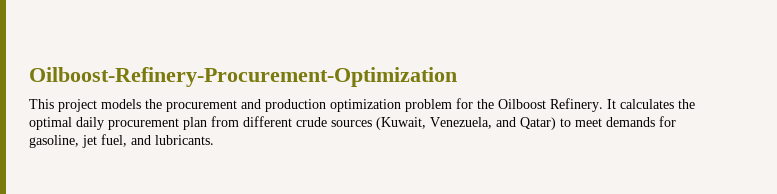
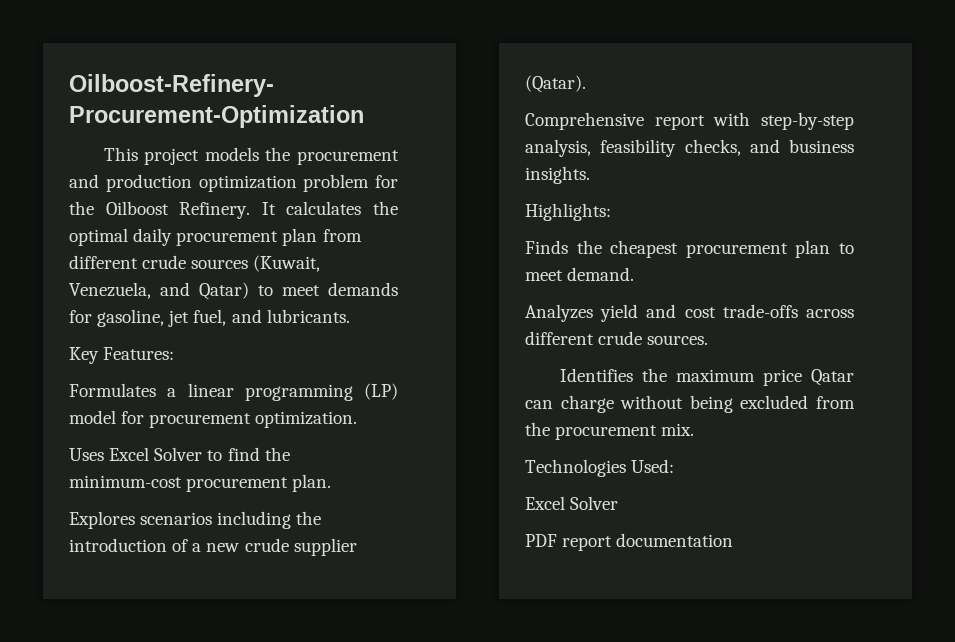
+ Key Features:
+ Formulates a linear programming (LP) model for procurement optimization.
+ Uses Excel Solver to find the minimum-cost procurement plan.
+ Explores scenarios including the introduction of a new crude supplier (Qatar).
+ Comprehensive report with step-by-step analysis, feasibility checks, and business insights.
+ Highlights:
+ Finds the cheapest procurement plan to meet demand.
+ Analyzes yield and cost trade-offs across different crude sources.
+ Identifies the maximum price Qatar can charge without being excluded from the procurement mix.
+ Technologies Used:
+ Excel Solver
+ PDF report documentation

